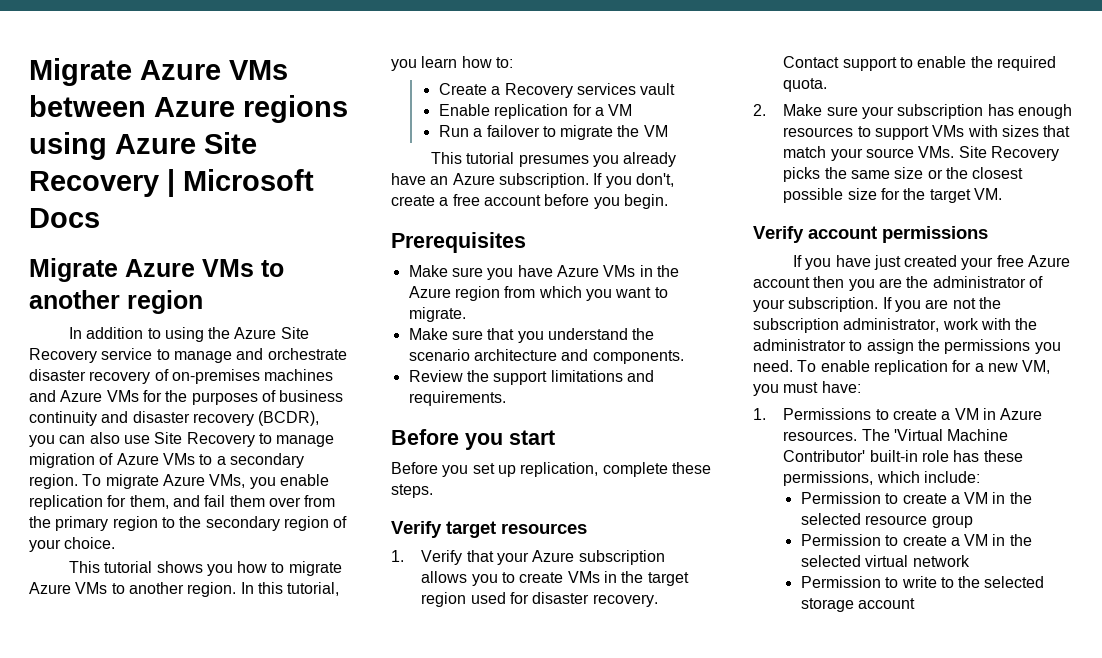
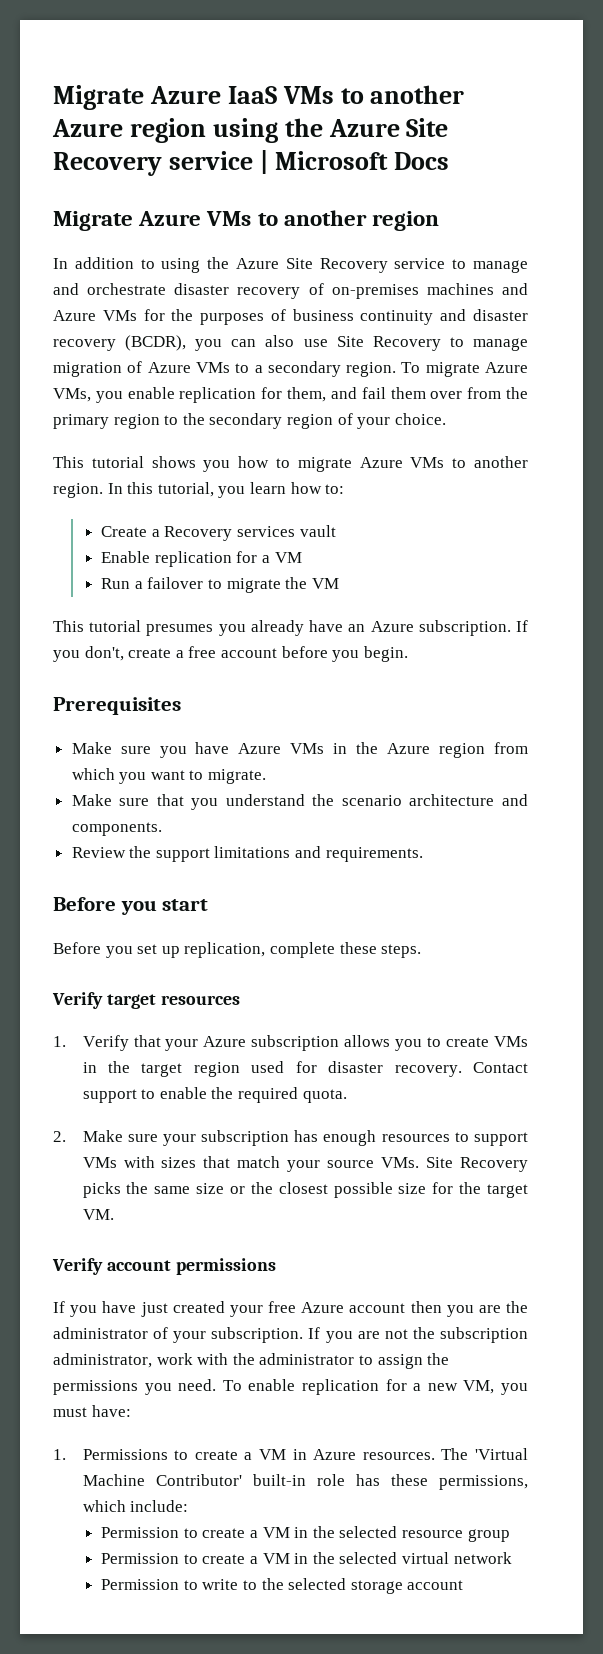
- Migrate Azure VMs between Azure regions using Azure Site Recovery | Microsoft Docs
+ Migrate Azure IaaS VMs to another Azure region using the Azure Site Recovery service | Microsoft Docs

